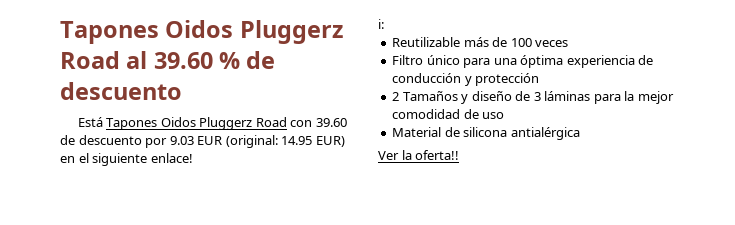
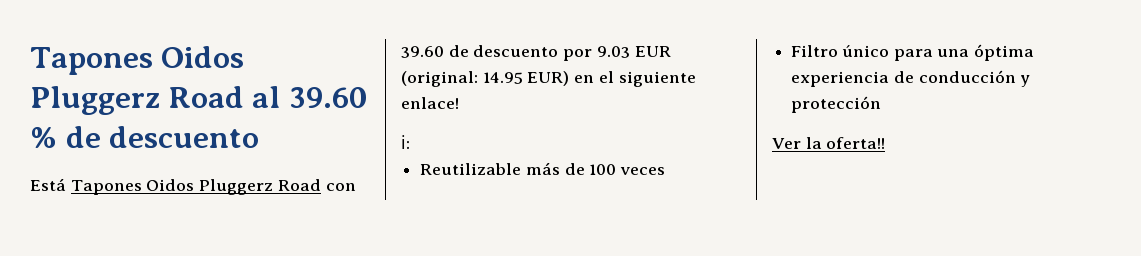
- 2 Tamaños y diseño de 3 láminas para la mejor comodidad de uso
- Material de silicona antialérgica

